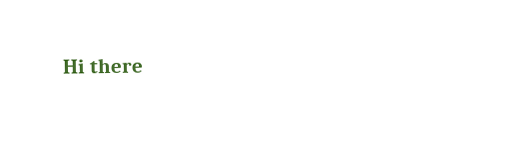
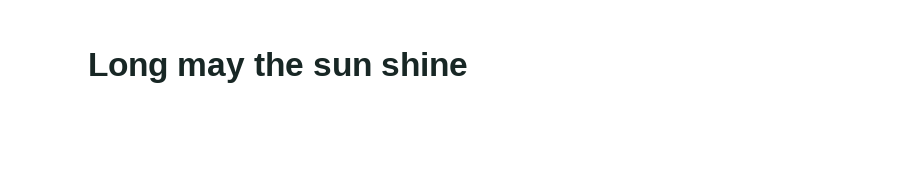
- Hi there
+ Long may the sun shine

